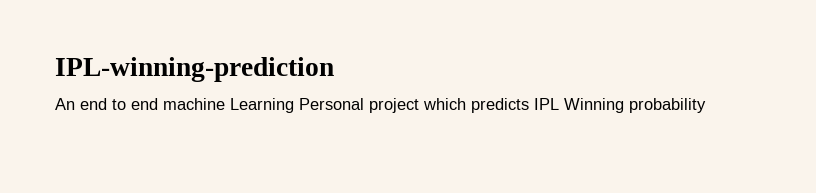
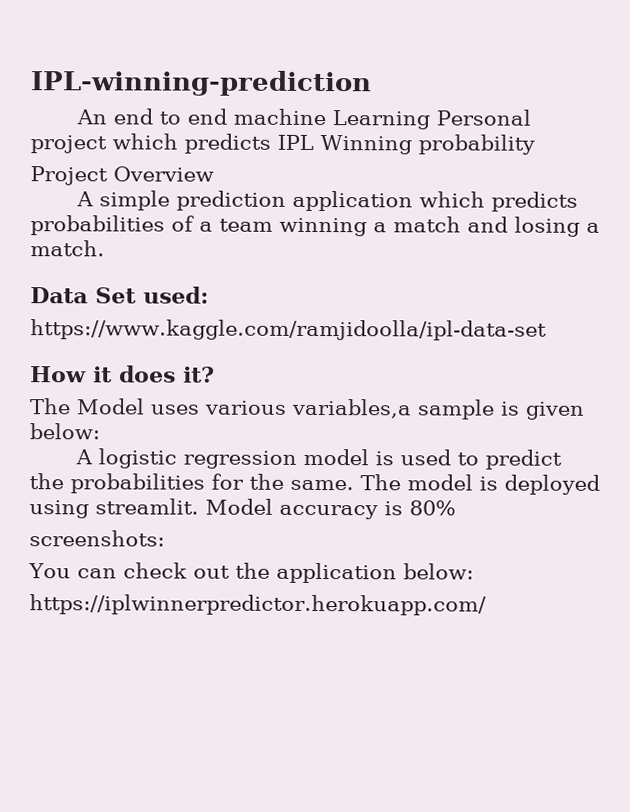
+ Project Overview
+ A simple prediction application which predicts probabilities of a team winning a match and losing a match.
+ Data Set used:
+ https://www.kaggle.com/ramjidoolla/ipl-data-set
+ How it does it?
+ The Model uses various variables,a sample is given below:
+ A logistic regression model is used to predict the probabilities for the same. The model is deployed using streamlit. Model accuracy is 80%
+ screenshots:
+ You can check out the application below:
+ https://iplwinnerpredictor.herokuapp.com/

